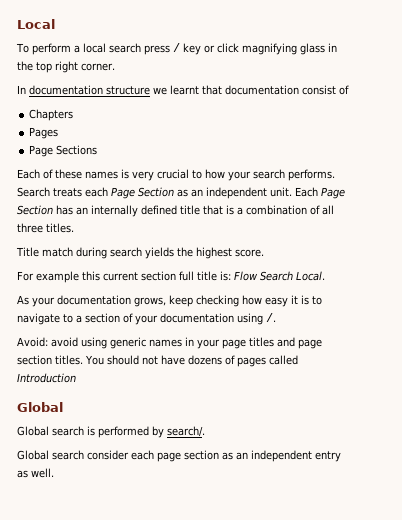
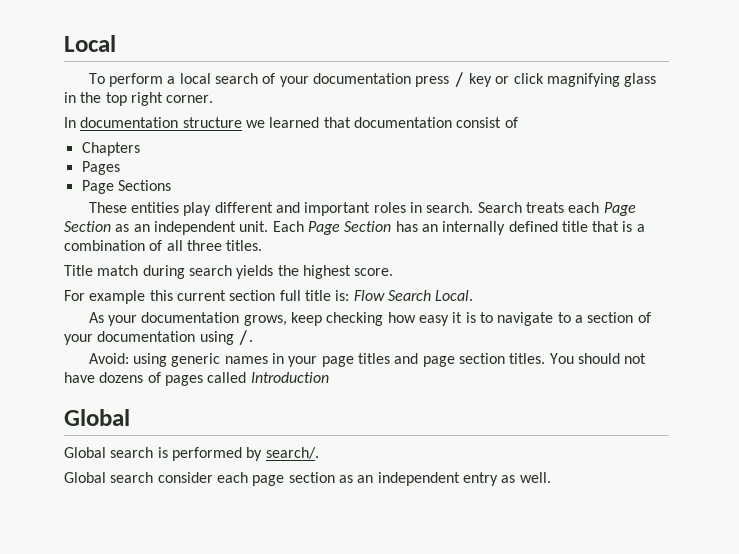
- To perform a local search press / key or click magnifying glass in the top right corner.
+ To perform a local search of your documentation press / key or click magnifying glass in the top right corner.
- In documentation structure we learnt that documentation consist of
+ In documentation structure we learned that documentation consist of
- Each of these names is very crucial to how your search performs.
+ These entities play different and important roles in search.
- Avoid: avoid using generic names in your page titles and page section titles.
+ Avoid: using generic names in your page titles and page section titles.

